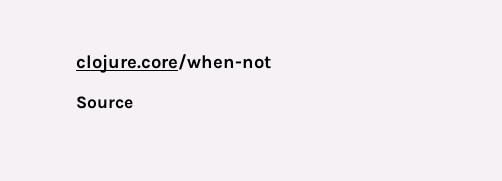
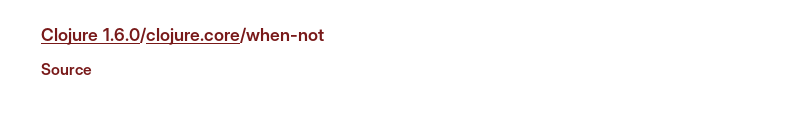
- clojure.core/when-not
+ Clojure 1.6.0/clojure.core/when-not

